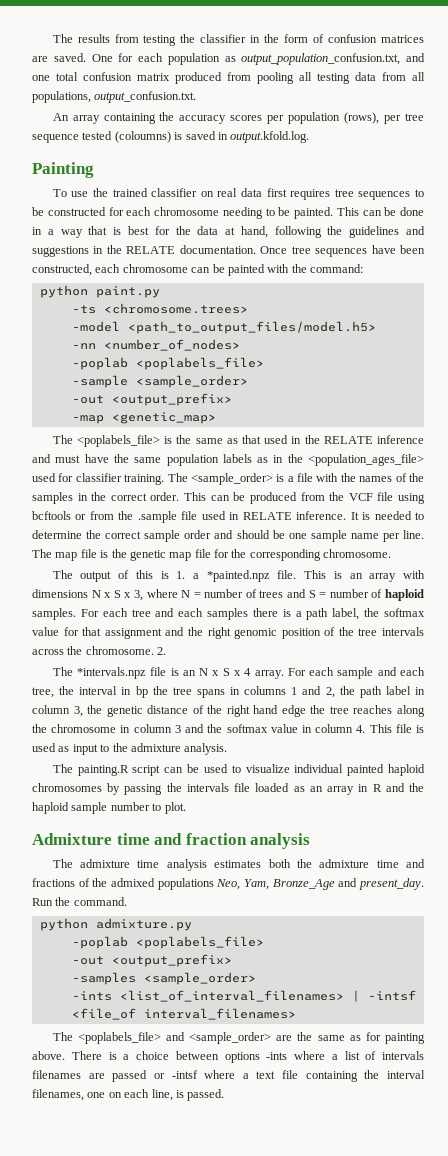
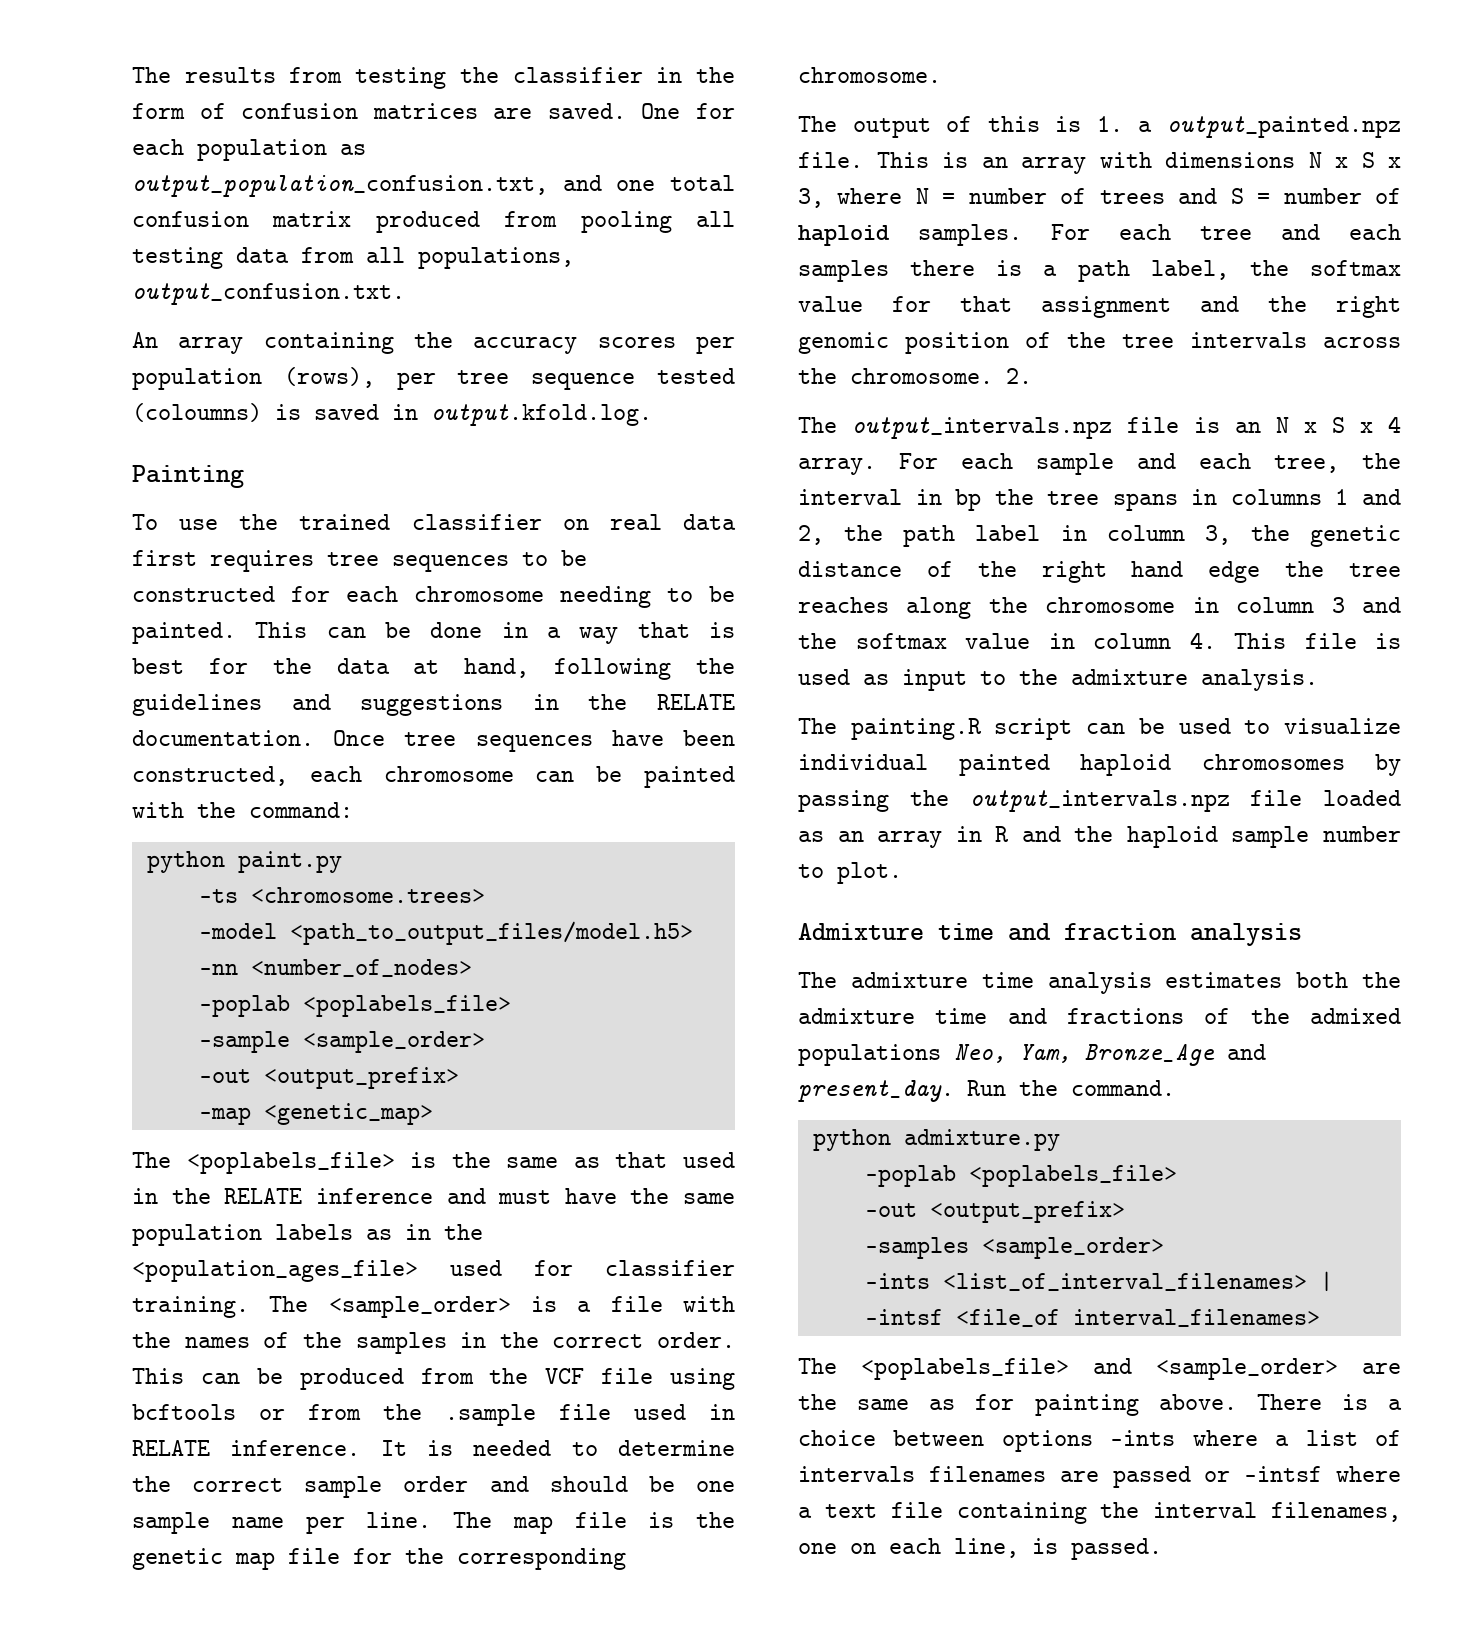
- The output of this is 1. a *painted.npz file.
+ The output of this is 1. a output_painted.npz file.
- The *intervals.npz file is an N x S x 4 array.
+ The output_intervals.npz file is an N x S x 4 array.
- The painting.R script can be used to visualize individual painted haploid chromosomes by passing the intervals file loaded as an array in R and the haploid sample number to plot.
+ The painting.R script can be used to visualize individual painted haploid chromosomes by passing the output_intervals.npz file loaded as an array in R and the haploid sample number to plot.

